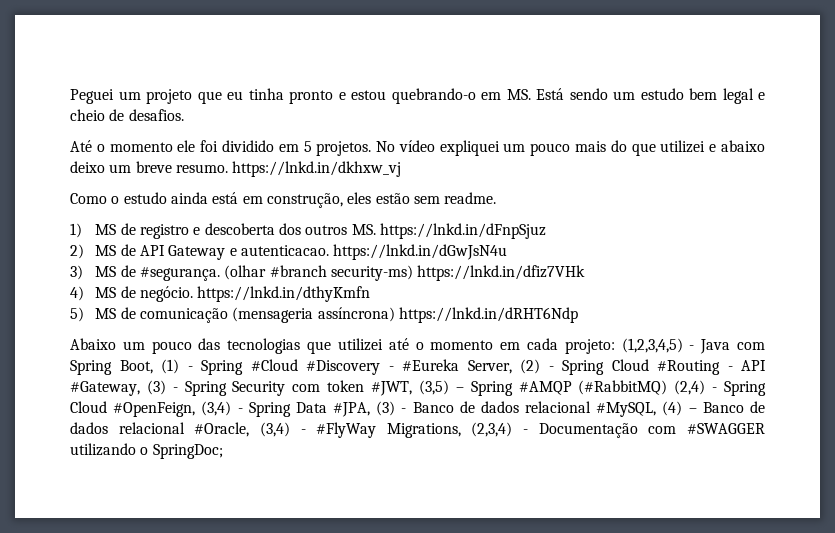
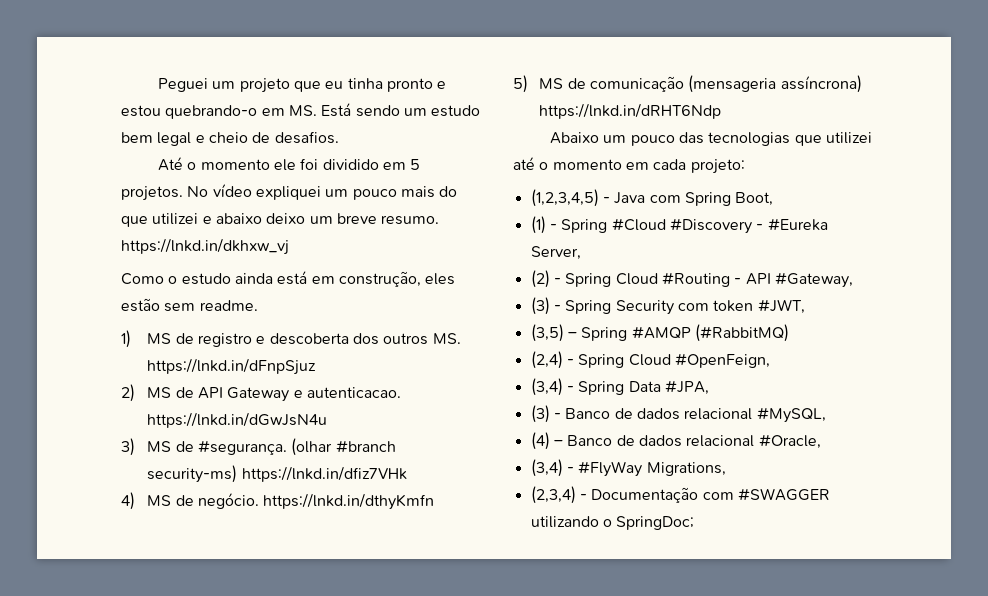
- Abaixo um pouco das tecnologias que utilizei até o momento em cada projeto: (1,2,3,4,5) - Java com Spring Boot, (1) - Spring #Cloud #Discovery - #Eureka Server, (2) - Spring Cloud #Routing - API #Gateway, (3) - Spring Security com token #JWT, (3,5) – Spring #AMQP (#RabbitMQ) (2,4) - Spring Cloud #OpenFeign, (3,4) - Spring Data #JPA, (3) - Banco de dados relacional #MySQL, (4) – Banco de dados relacional #Oracle, (3,4) - #FlyWay Migrations, (2,3,4) - Documentação com #SWAGGER utilizando o SpringDoc;
+ Abaixo um pouco das tecnologias que utilizei até o momento em cada projeto:
+ (1,2,3,4,5) - Java com Spring Boot,
+ (1) - Spring #Cloud #Discovery - #Eureka Server,
+ (2) - Spring Cloud #Routing - API #Gateway,
+ (3) - Spring Security com token #JWT,
+ (3,5) – Spring #AMQP (#RabbitMQ)
+ (2,4) - Spring Cloud #OpenFeign,
+ (3,4) - Spring Data #JPA,
+ (3) - Banco de dados relacional #MySQL,
+ (4) – Banco de dados relacional #Oracle,
+ (3,4) - #FlyWay Migrations,
+ (2,3,4) - Documentação com #SWAGGER utilizando o SpringDoc;

